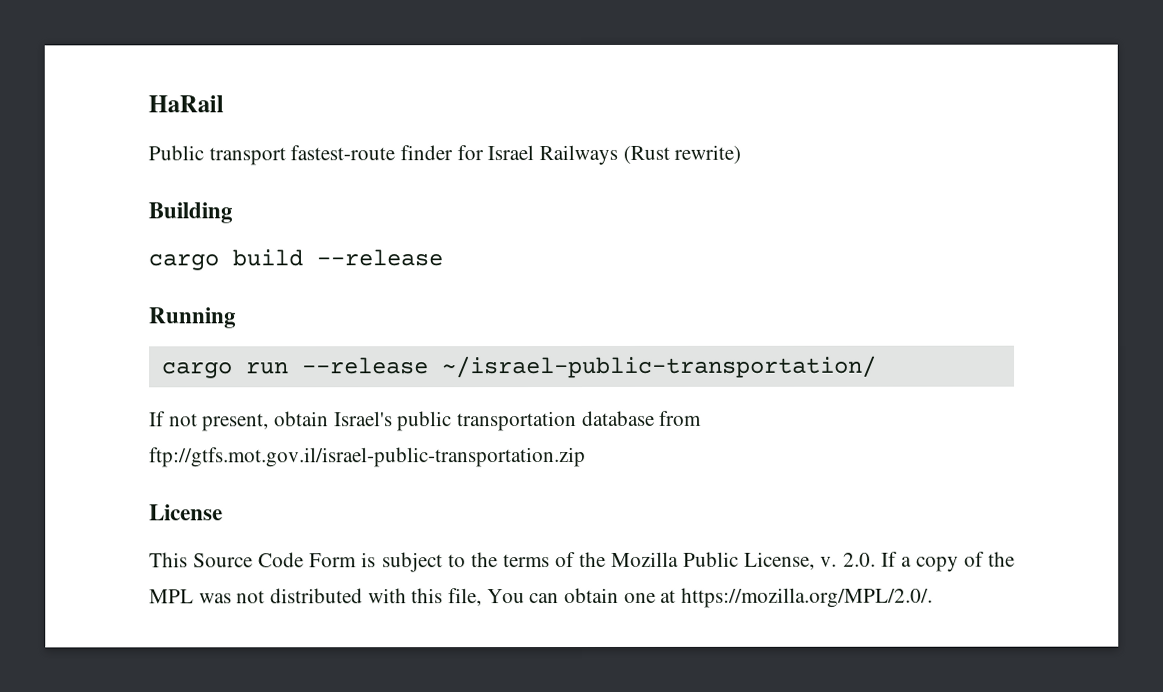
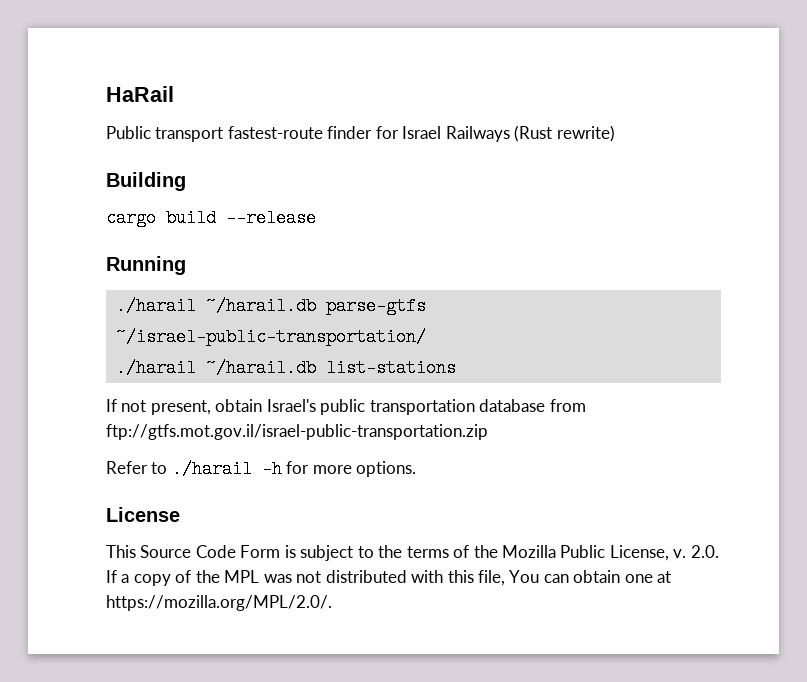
- cargo run --release ~/israel-public-transportation/
+ ./harail ~/harail.db parse-gtfs ~/israel-public-transportation/
+ ./harail ~/harail.db list-stations
+ Refer to ./harail -h for more options.

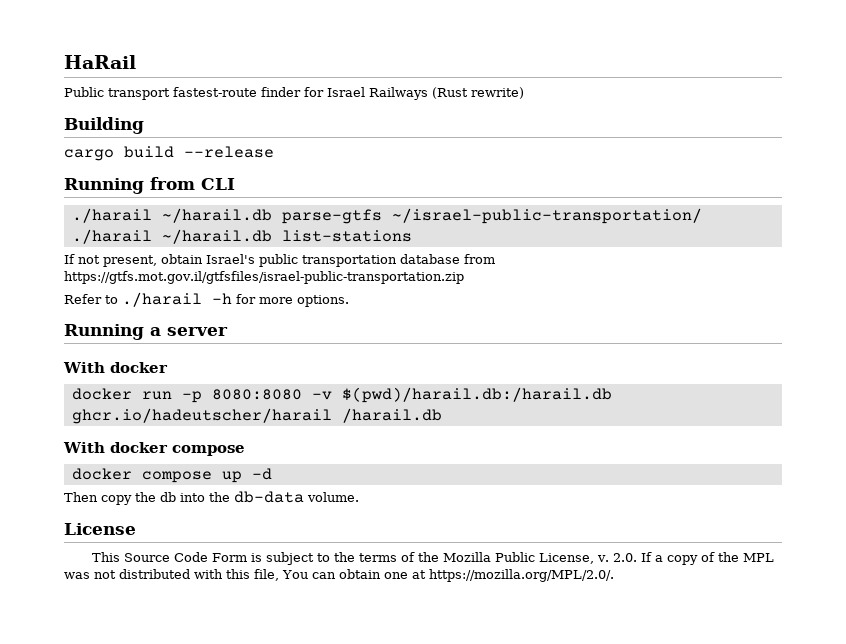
- Running
+ Running from CLI
- If not present, obtain Israel's public transportation database from ftp://gtfs.mot.gov.il/israel-public-transportation.zip
+ If not present, obtain Israel's public transportation database from https://gtfs.mot.gov.il/gtfsfiles/israel-public-transportation.zip
+ Running a server
+ With docker
+ docker run -p 8080:8080 -v $(pwd)/harail.db:/harail.db ghcr.io/hadeutscher/harail /harail.db
+ With docker compose
+ docker compose up -d
+ Then copy the db into the db-data volume.

